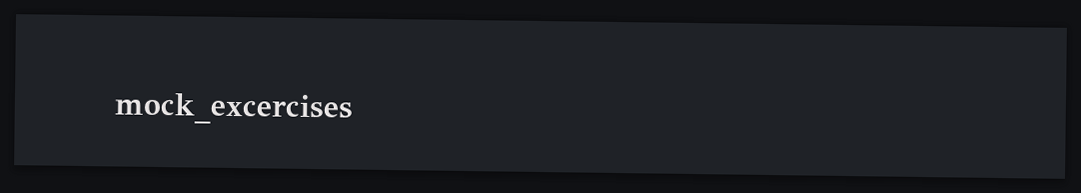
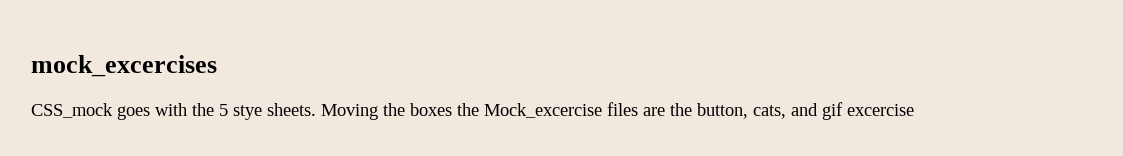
+ CSS_mock goes with the 5 stye sheets. Moving the boxes the Mock_excercise files are the button, cats, and gif excercise

